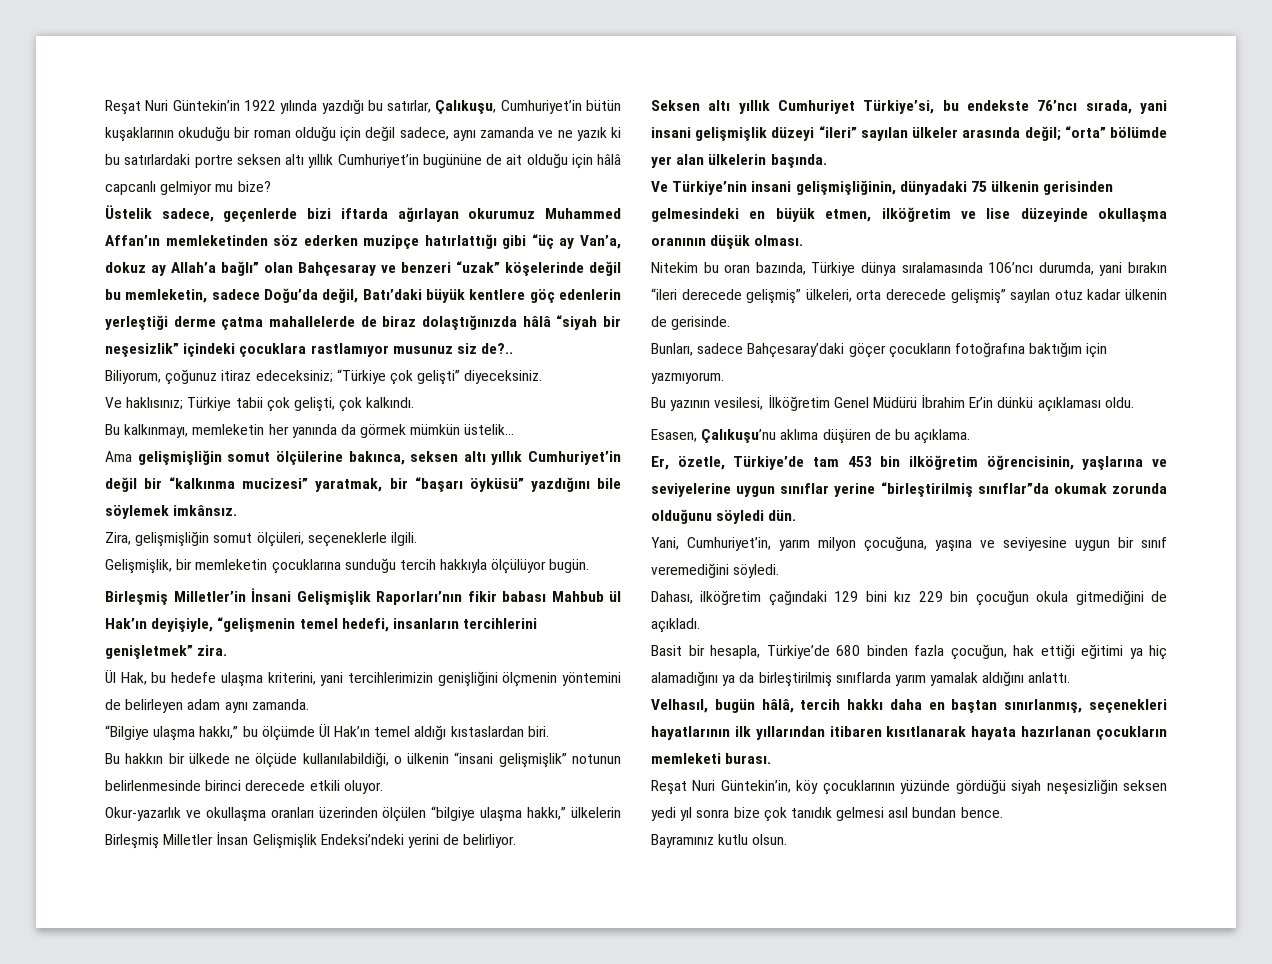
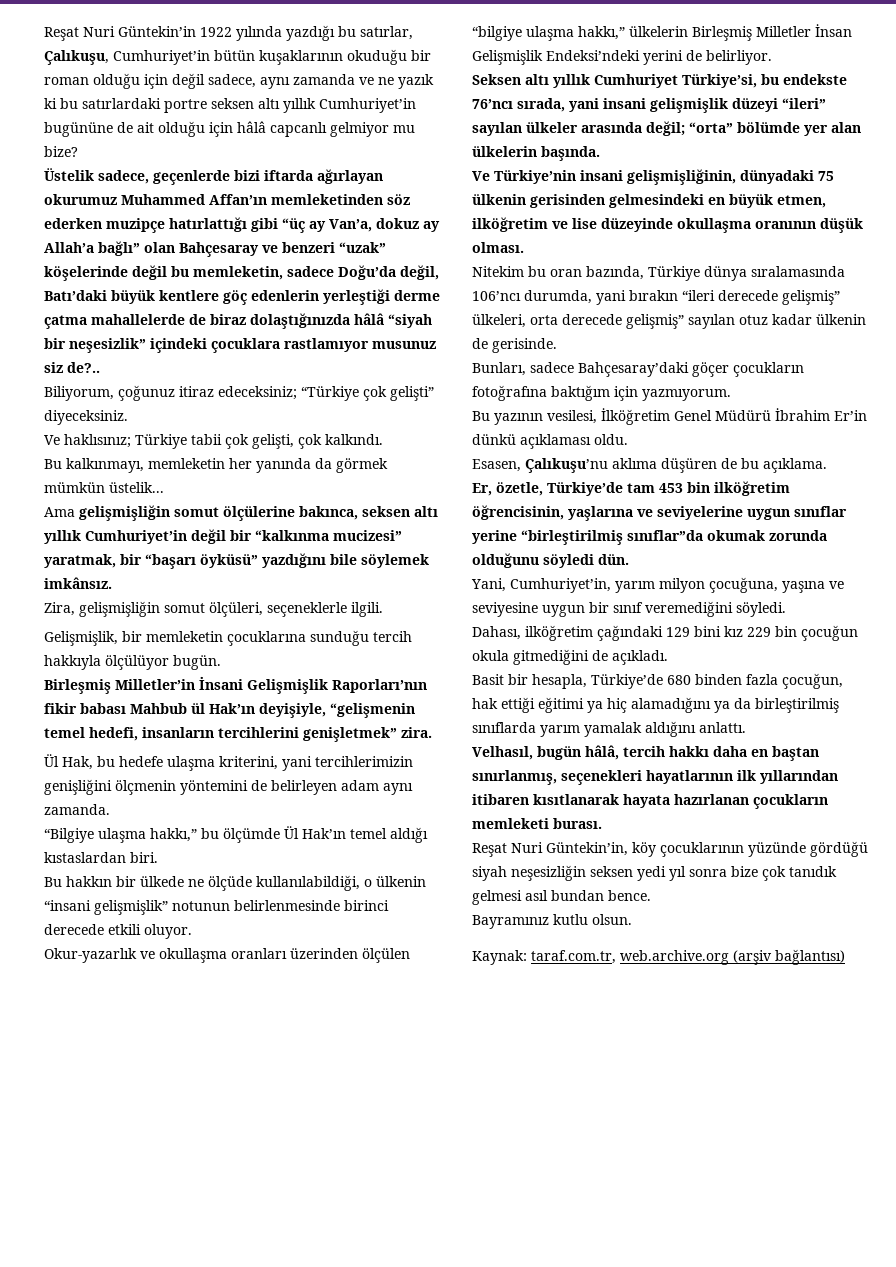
+ Kaynak: taraf.com.tr, web.archive.org (arşiv bağlantısı)

